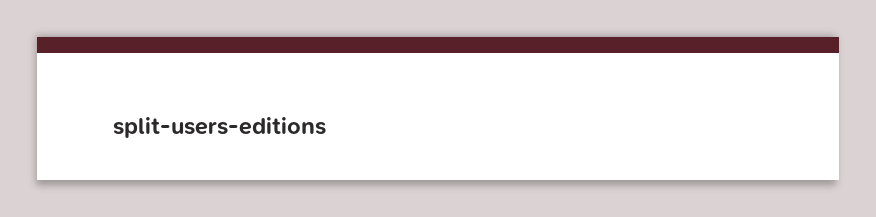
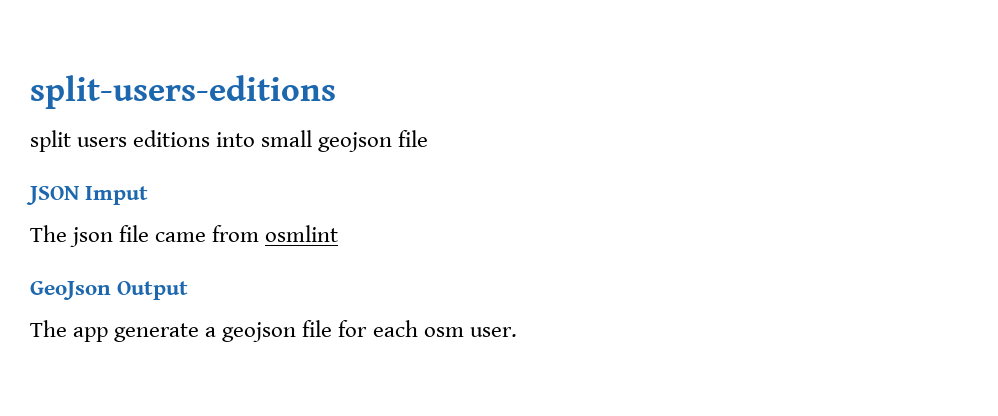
+ split users editions into small geojson file
+ JSON Imput
+ The json file came from osmlint
+ GeoJson Output
+ The app generate a geojson file for each osm user.

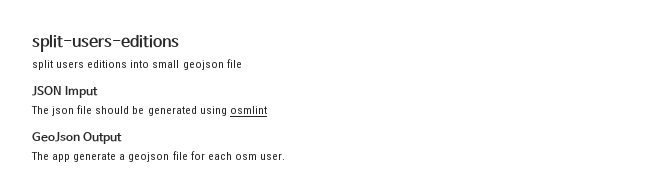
- The json file came from osmlint
+ The json file should be generated using osmlint

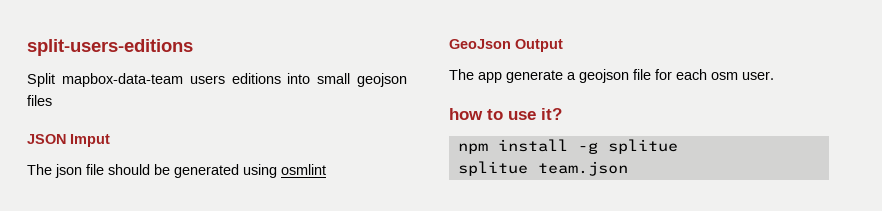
- split users editions into small geojson file
+ Split mapbox-data-team users editions into small geojson files
+ how to use it?
+ npm install -g splitue
+ splitue team.json

